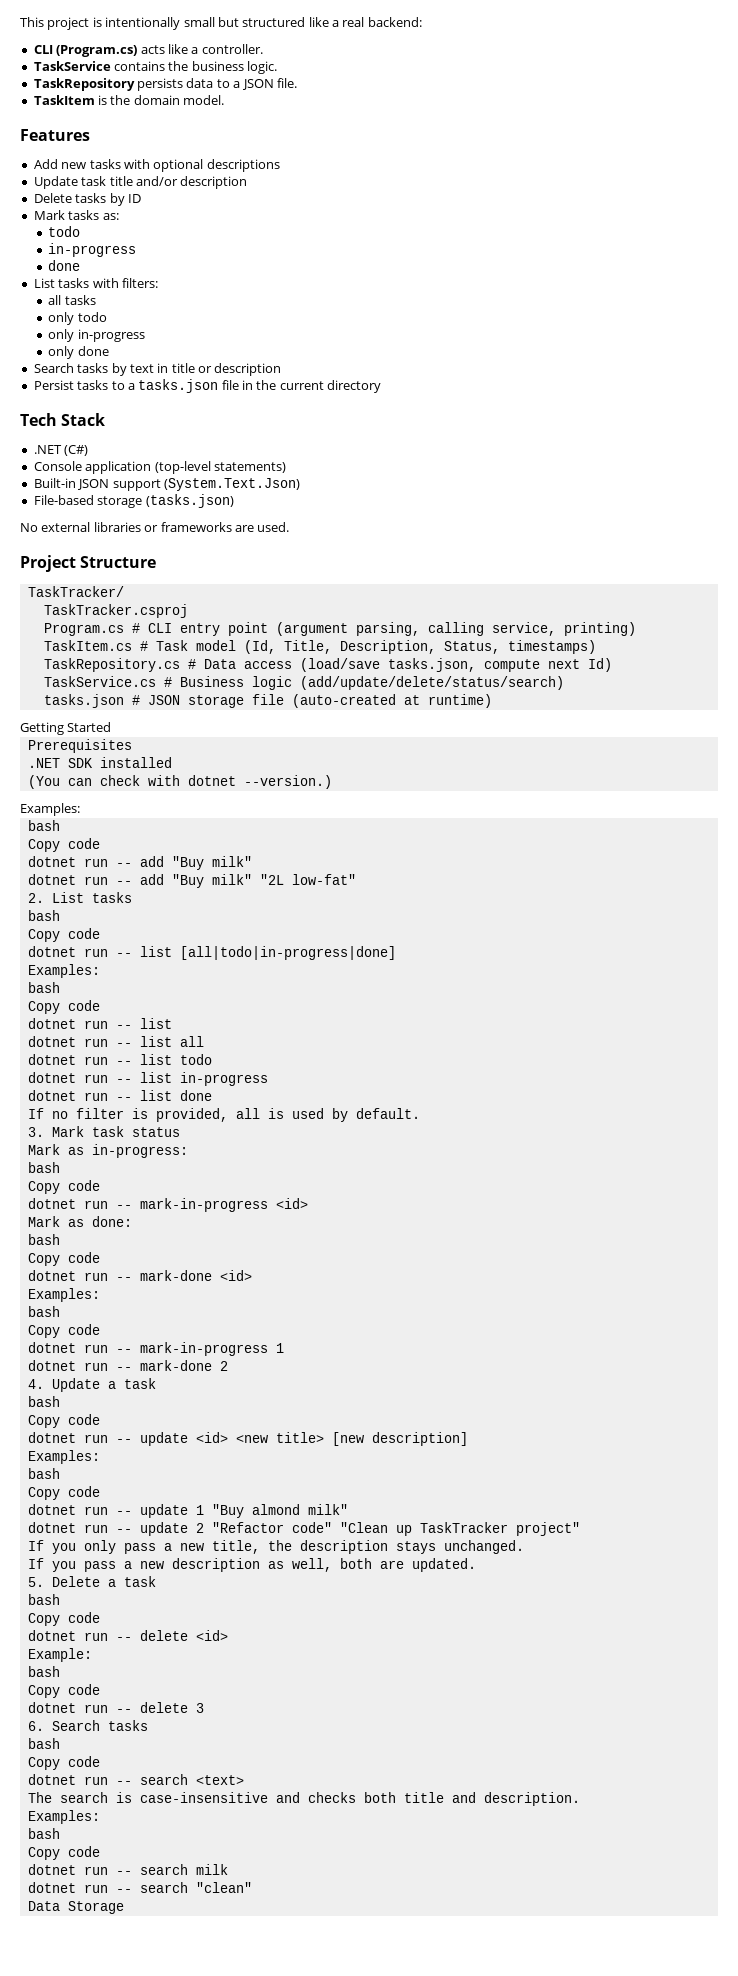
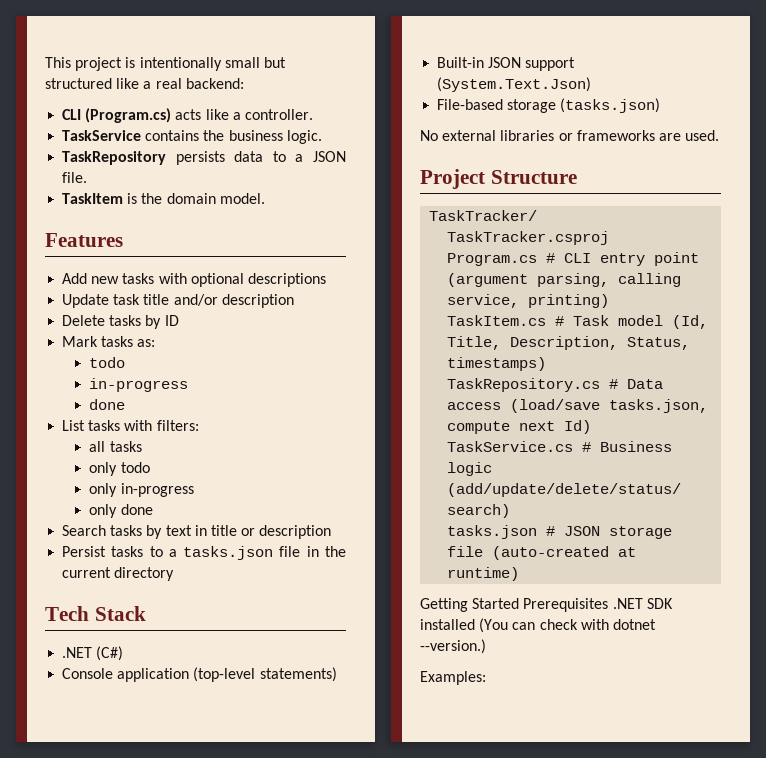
- Getting Started
- Prerequisites
- .NET SDK installed
- (You can check with dotnet --version.)
+ Getting Started Prerequisites .NET SDK installed (You can check with dotnet --version.)
  Examples:
- bash
- Copy code
- dotnet run -- add "Buy milk"
- dotnet run -- add "Buy milk" "2L low-fat"
- 2. List tasks
- bash
- Copy code
- dotnet run -- list [all|todo|in-progress|done]
- Examples:
- bash
- Copy code
- dotnet run -- list
- dotnet run -- list all
- dotnet run -- list todo
- dotnet run -- list in-progress
- dotnet run -- list done
- If no filter is provided, all is used by default.
- 3. Mark task status
- Mark as in-progress:
- bash
- Copy code
- dotnet run -- mark-in-progress <id>
- Mark as done:
- bash
- Copy code
- dotnet run -- mark-done <id>
- Examples:
- bash
- Copy code
- dotnet run -- mark-in-progress 1
- dotnet run -- mark-done 2
- 4. Update a task
- bash
- Copy code
- dotnet run -- update <id> <new title> [new description]
- Examples:
- bash
- Copy code
- dotnet run -- update 1 "Buy almond milk"
- dotnet run -- update 2 "Refactor code" "Clean up TaskTracker project"
- If you only pass a new title, the description stays unchanged.
- If you pass a new description as well, both are updated.
- 5. Delete a task
- bash
- Copy code
- dotnet run -- delete <id>
- Example:
- bash
- Copy code
- dotnet run -- delete 3
- 6. Search tasks
- bash
- Copy code
- dotnet run -- search <text>
- The search is case-insensitive and checks both title and description.
- Examples:
- bash
- Copy code
- dotnet run -- search milk
- dotnet run -- search "clean"
- Data Storage

